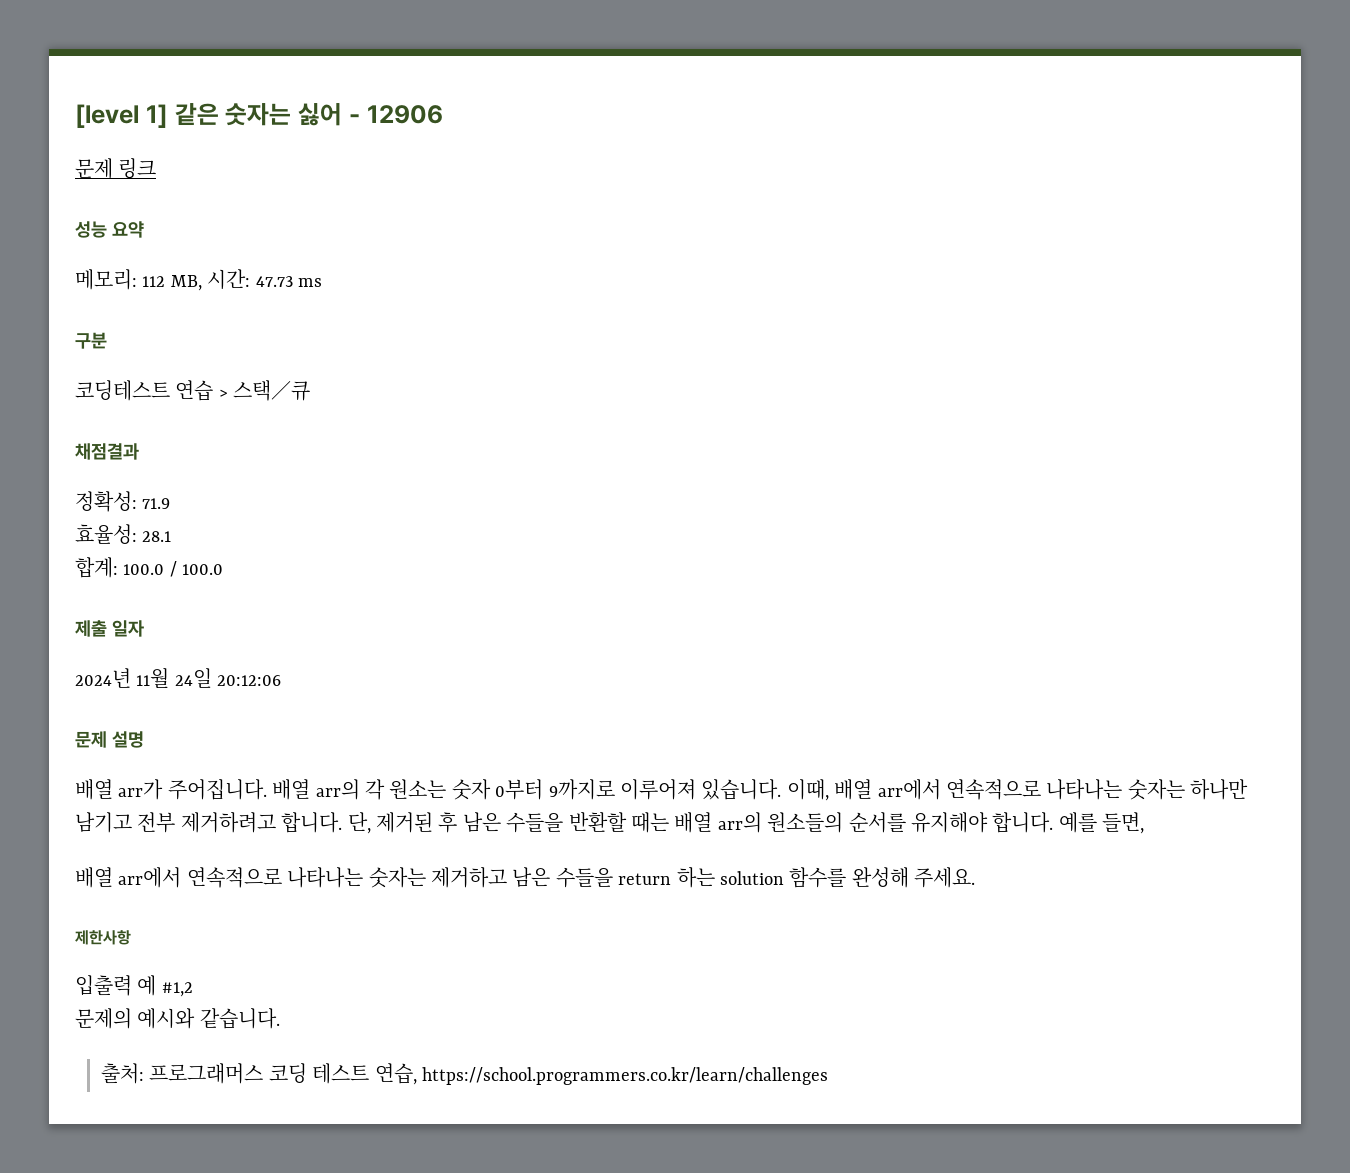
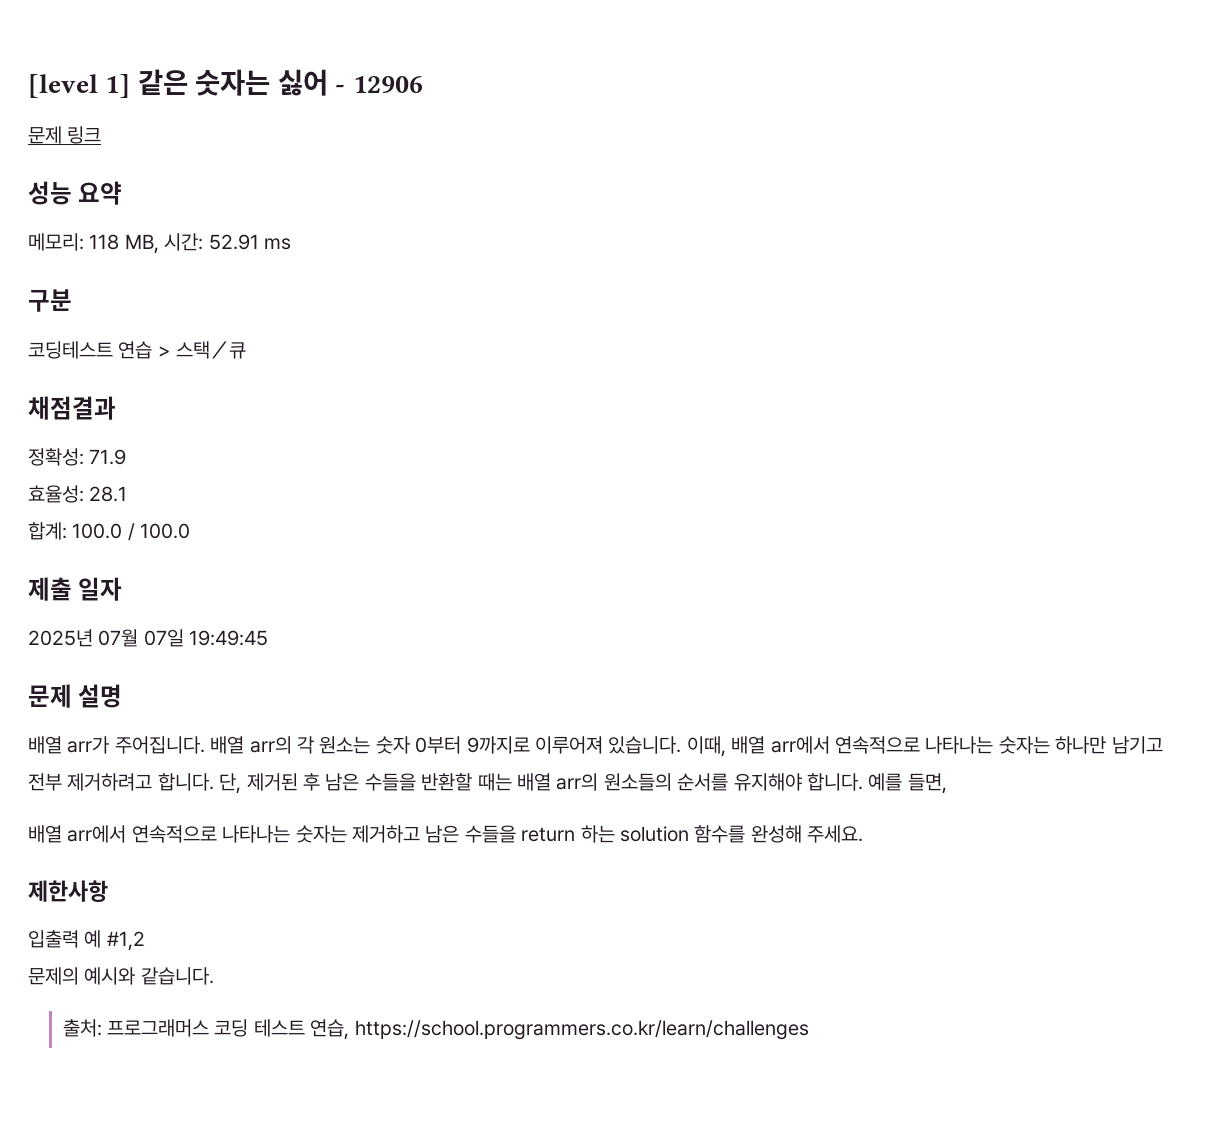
- 메모리: 112 MB, 시간: 47.73 ms
+ 메모리: 118 MB, 시간: 52.91 ms
- 2024년 11월 24일 20:12:06
+ 2025년 07월 07일 19:49:45

